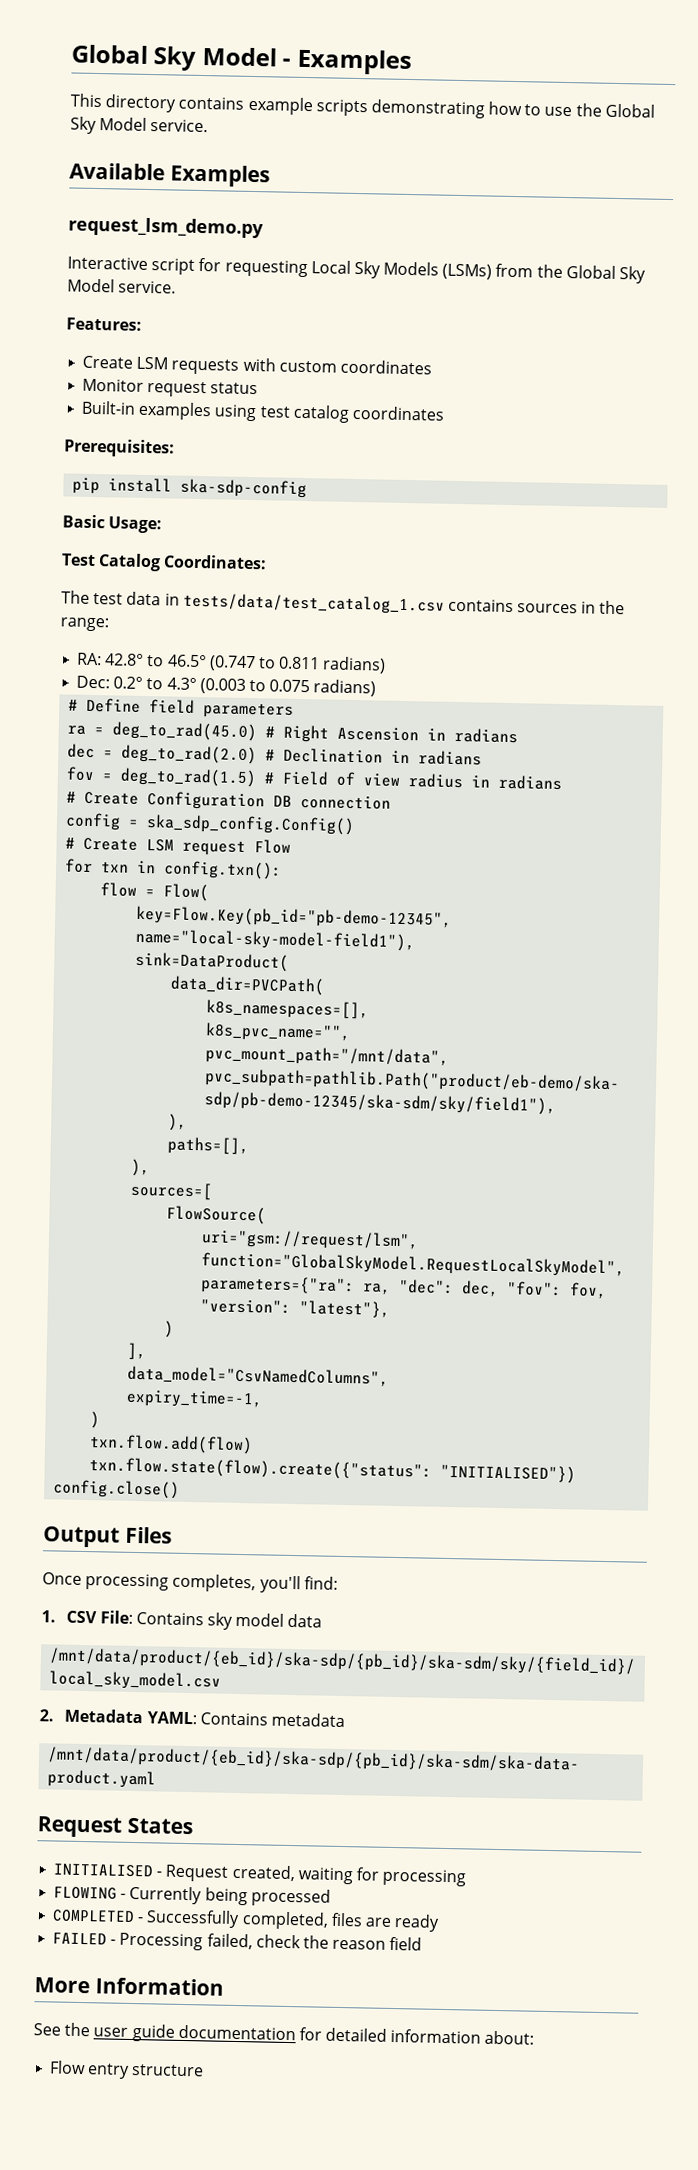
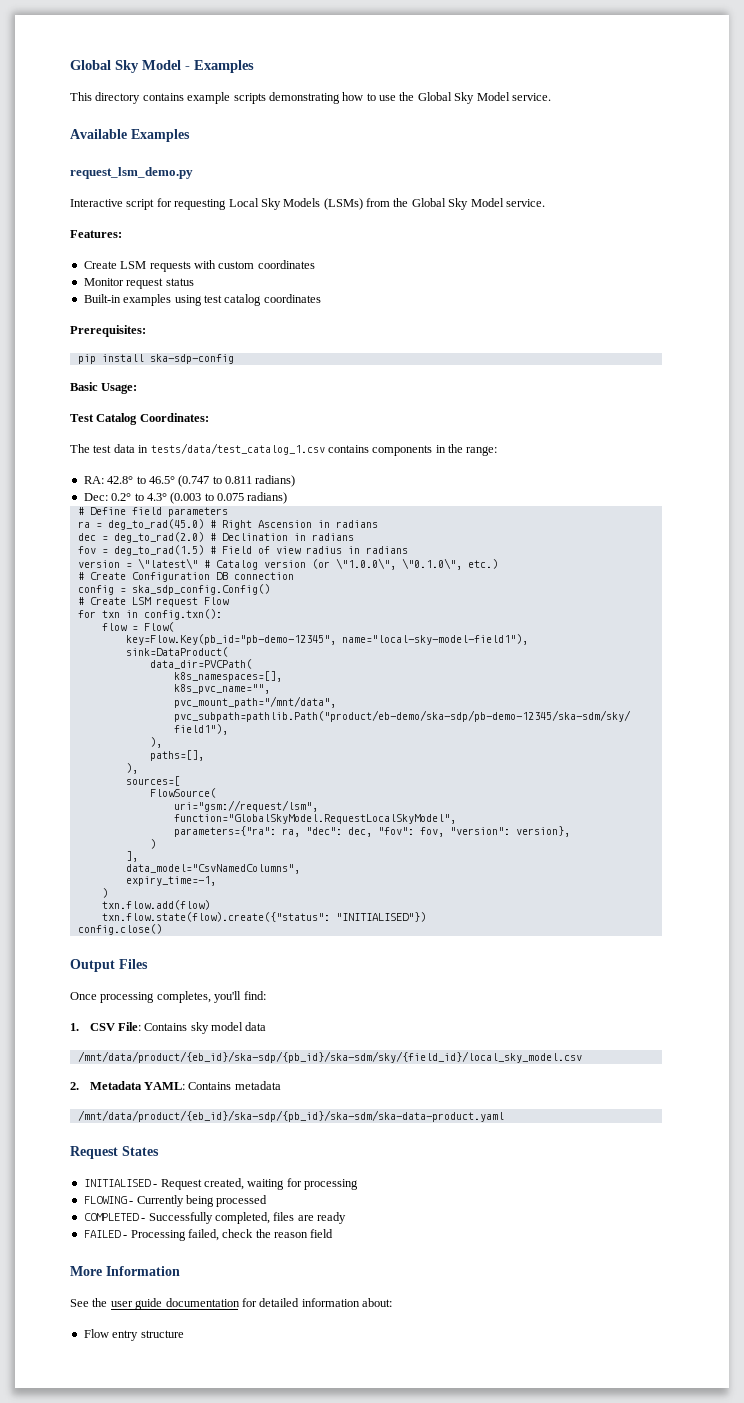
- The test data in tests/data/test_catalog_1.csv contains sources in the range:
+ The test data in tests/data/test_catalog_1.csv contains components in the range:
+ version = \"latest\" # Catalog version (or \"1.0.0\", \"0.1.0\", etc.)
- parameters={"ra": ra, "dec": dec, "fov": fov, "version": "latest"},
+ parameters={"ra": ra, "dec": dec, "fov": fov, "version": version},

